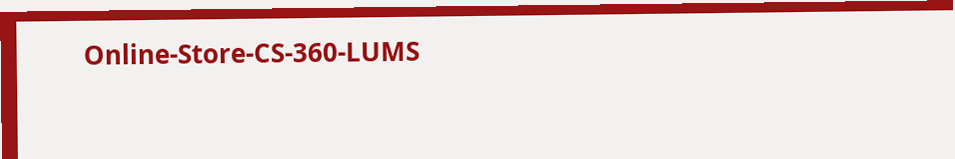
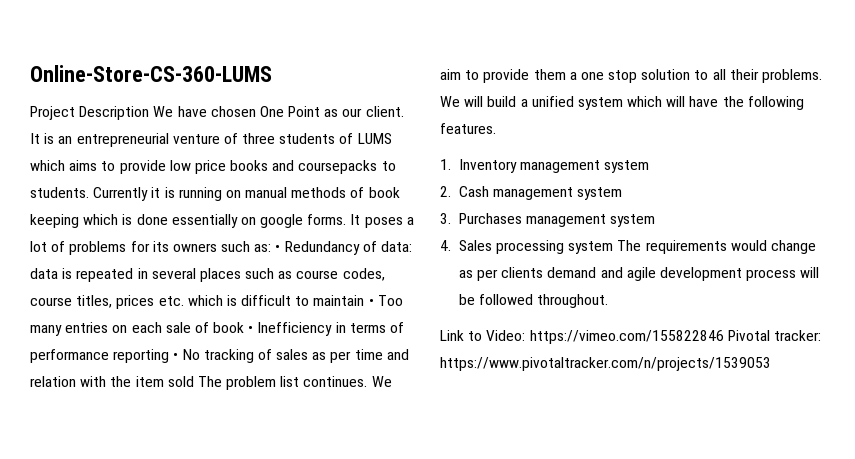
+ Project Description We have chosen One Point as our client. It is an entrepreneurial venture of three students of LUMS which aims to provide low price books and coursepacks to students. Currently it is running on manual methods of book keeping which is done essentially on google forms. It poses a lot of problems for its owners such as: • Redundancy of data: data is repeated in several places such as course codes, course titles, prices etc. which is difficult to maintain • Too many entries on each sale of book • Inefficiency in terms of performance reporting • No tracking of sales as per time and relation with the item sold The problem list continues. We aim to provide them a one stop solution to all their problems. We will build a unified system which will have the following features.
+ 1. Inventory management system
+ 2. Cash management system
+ 3. Purchases management system
+ 4. Sales processing system The requirements would change as per clients demand and agile development process will be followed throughout.
+ Link to Video: https://vimeo.com/155822846 Pivotal tracker: https://www.pivotaltracker.com/n/projects/1539053

